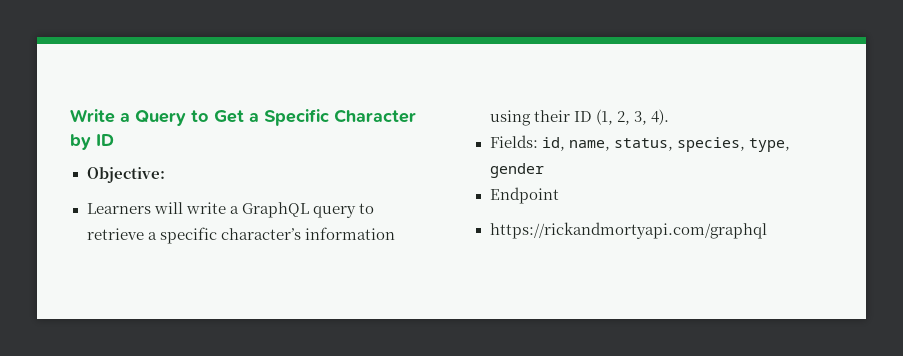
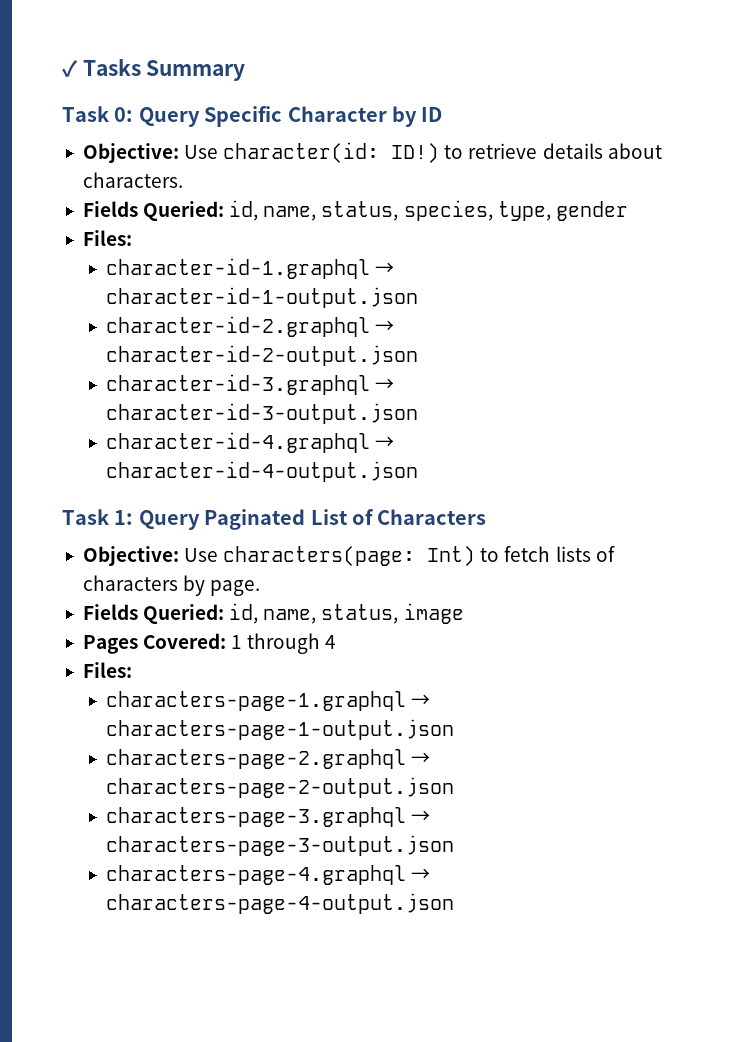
- Write a Query to Get a Specific Character by ID
+ ✓ Tasks Summary
+ Task 0: Query Specific Character by ID
- Objective:
- Learners will write a GraphQL query to retrieve a specific character’s information using their ID (1, 2, 3, 4).
- Fields: id, name, status, species, type, gender
- Endpoint
- https://rickandmortyapi.com/graphql
+ Objective: Use character(id: ID!) to retrieve details about characters.
+ Fields Queried: id, name, status, species, type, gender
+ Files:
+ character-id-1.graphql → character-id-1-output.json
+ character-id-2.graphql → character-id-2-output.json
+ character-id-3.graphql → character-id-3-output.json
+ character-id-4.graphql → character-id-4-output.json
+ Task 1: Query Paginated List of Characters
+ Objective: Use characters(page: Int) to fetch lists of characters by page.
+ Fields Queried: id, name, status, image
+ Pages Covered: 1 through 4
+ Files:
+ characters-page-1.graphql → characters-page-1-output.json
+ characters-page-2.graphql → characters-page-2-output.json
+ characters-page-3.graphql → characters-page-3-output.json
+ characters-page-4.graphql → characters-page-4-output.json

